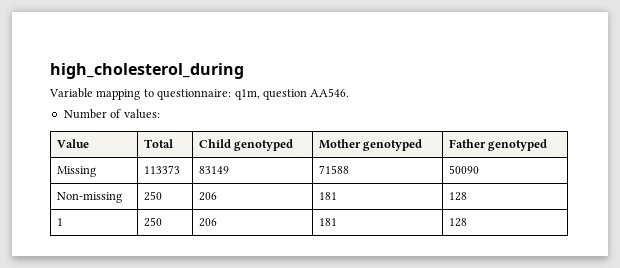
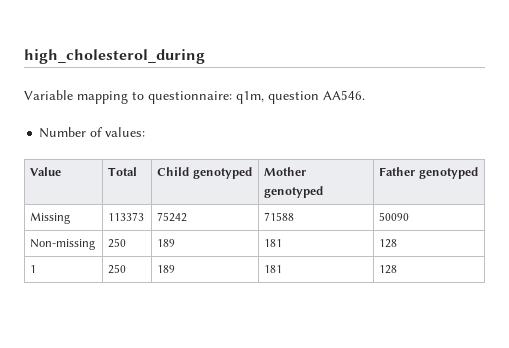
- Missing | 113373 | 83149 | 71588 | 50090
+ Missing | 113373 | 75242 | 71588 | 50090
- Non-missing | 250 | 206 | 181 | 128
+ Non-missing | 250 | 189 | 181 | 128
- 1 | 250 | 206 | 181 | 128
+ 1 | 250 | 189 | 181 | 128

